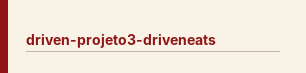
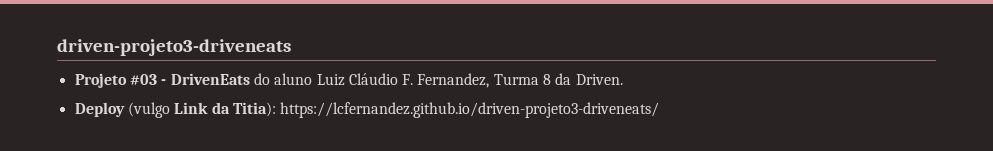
+ Projeto #03 - DrivenEats do aluno Luiz Cláudio F. Fernandez, Turma 8 da Driven.
+ Deploy (vulgo Link da Titia): https://lcfernandez.github.io/driven-projeto3-driveneats/

